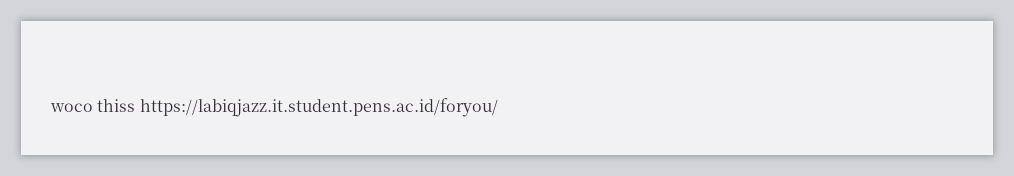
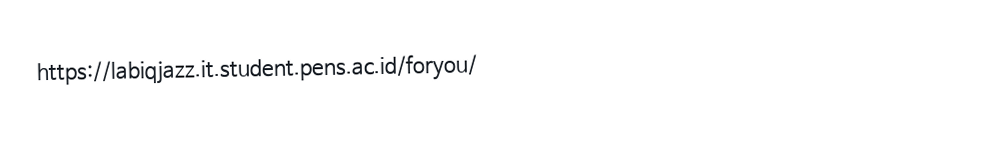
- woco thiss https://labiqjazz.it.student.pens.ac.id/foryou/
+ https://labiqjazz.it.student.pens.ac.id/foryou/

